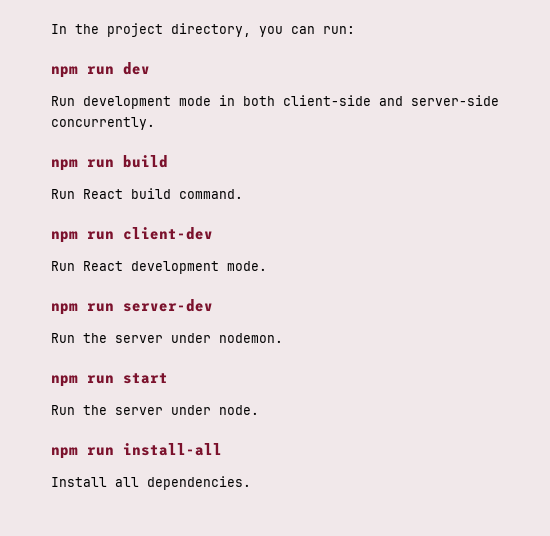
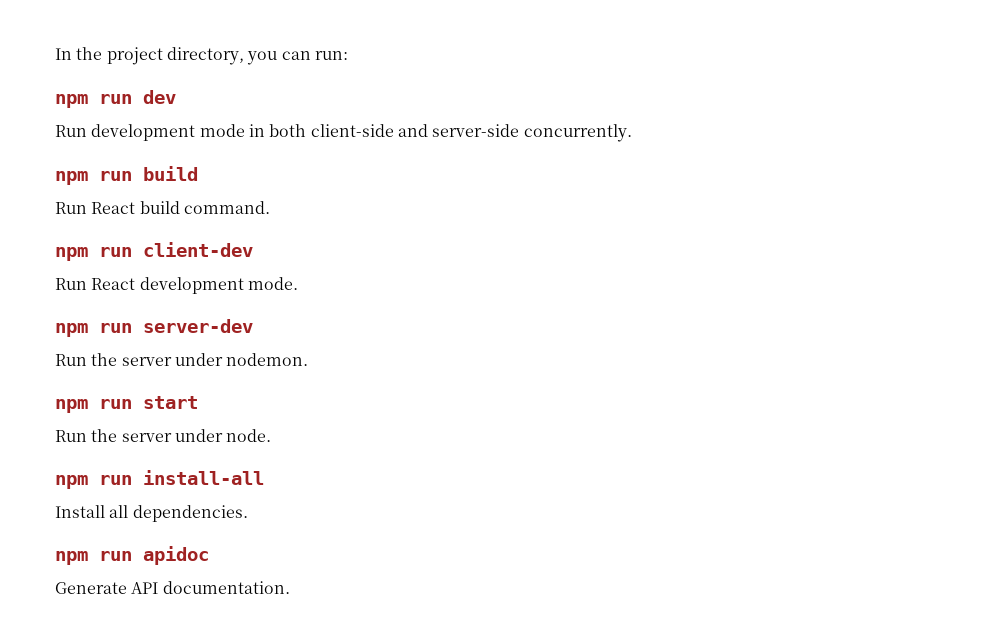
+ npm run apidoc
+ Generate API documentation.

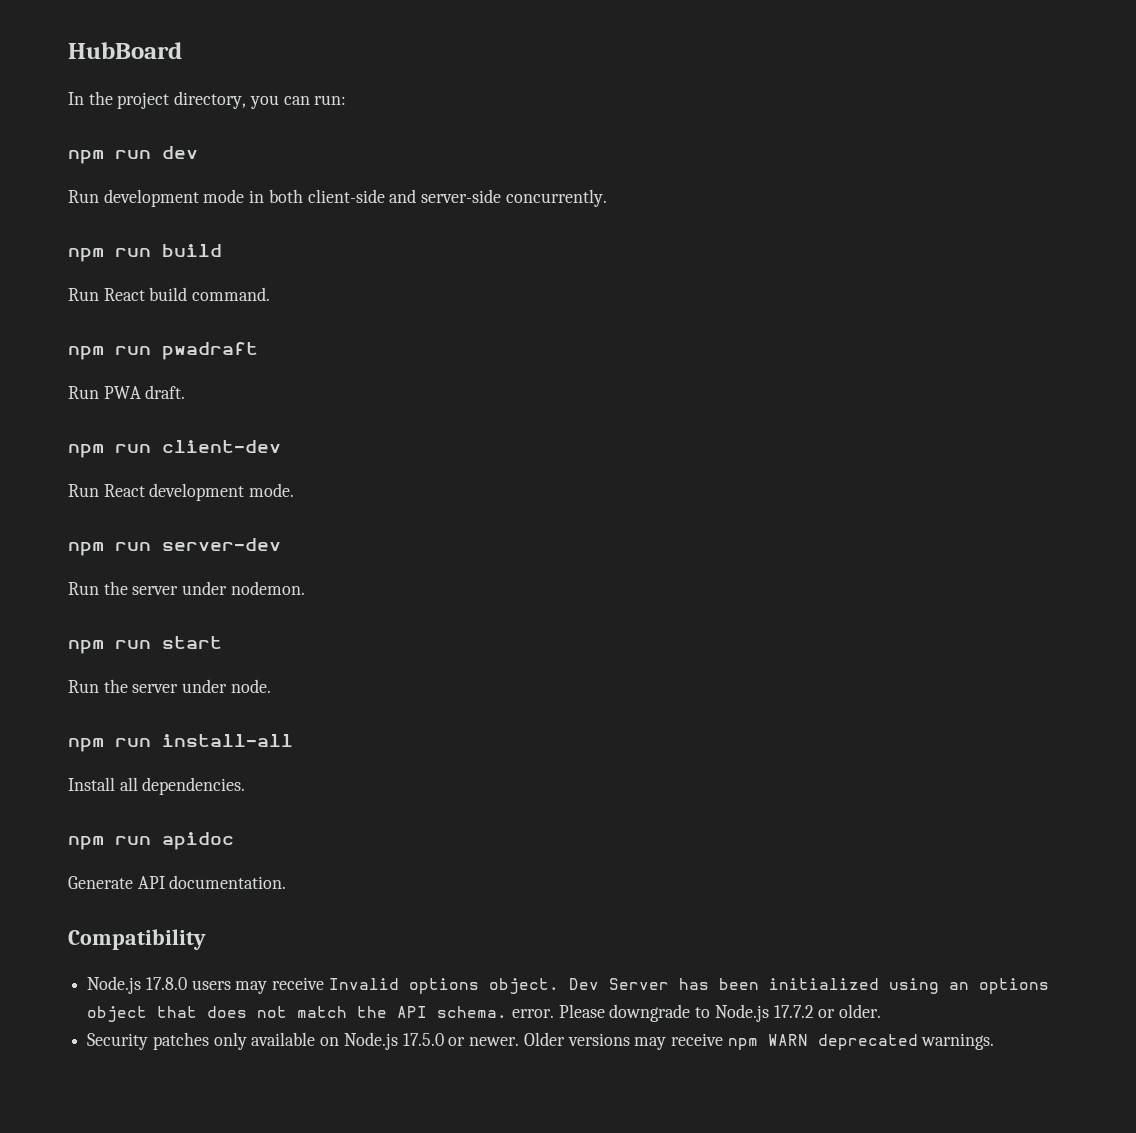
+ HubBoard
+ npm run pwadraft
+ Run PWA draft.
+ Compatibility
+ Node.js 17.8.0 users may receive Invalid options object. Dev Server has been initialized using an options object that does not match the API schema. error. Please downgrade to Node.js 17.7.2 or older.
+ Security patches only available on Node.js 17.5.0 or newer. Older versions may receive npm WARN deprecated warnings.

